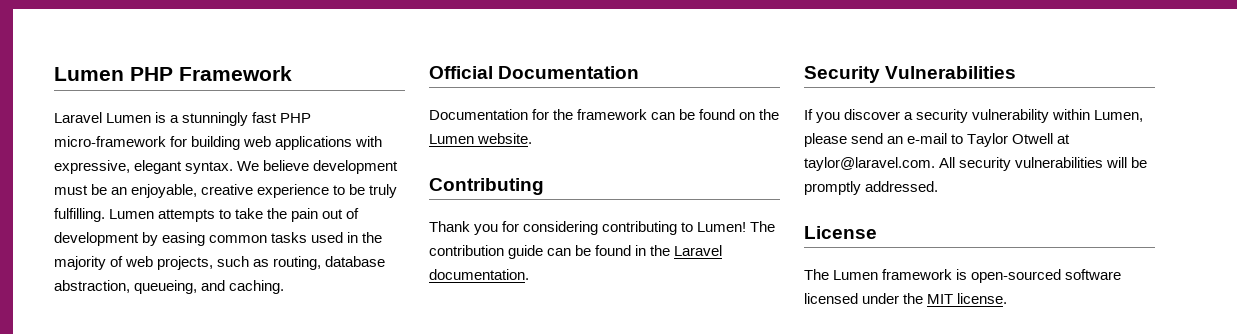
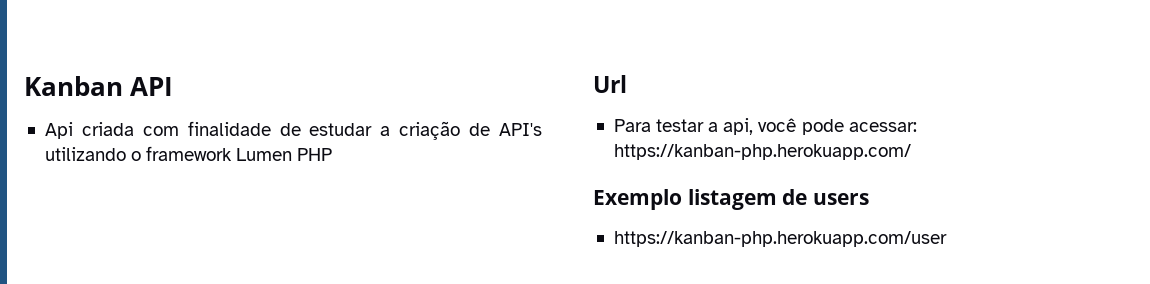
- Lumen PHP Framework
- Laravel Lumen is a stunningly fast PHP micro-framework for building web applications with expressive, elegant syntax. We believe development must be an enjoyable, creative experience to be truly fulfilling. Lumen attempts to take the pain out of development by easing common tasks used in the majority of web projects, such as routing, database abstraction, queueing, and caching.
- Official Documentation
- Documentation for the framework can be found on the Lumen website.
- Contributing
- Thank you for considering contributing to Lumen! The contribution guide can be found in the Laravel documentation.
- Security Vulnerabilities
- If you discover a security vulnerability within Lumen, please send an e-mail to Taylor Otwell at taylor@laravel.com. All security vulnerabilities will be promptly addressed.
- License
- The Lumen framework is open-sourced software licensed under the MIT license.
+ Kanban API
+ Api criada com finalidade de estudar a criação de API's utilizando o framework Lumen PHP
+ Url
+ Para testar a api, você pode acessar: https://kanban-php.herokuapp.com/
+ Exemplo listagem de users
+ https://kanban-php.herokuapp.com/user

